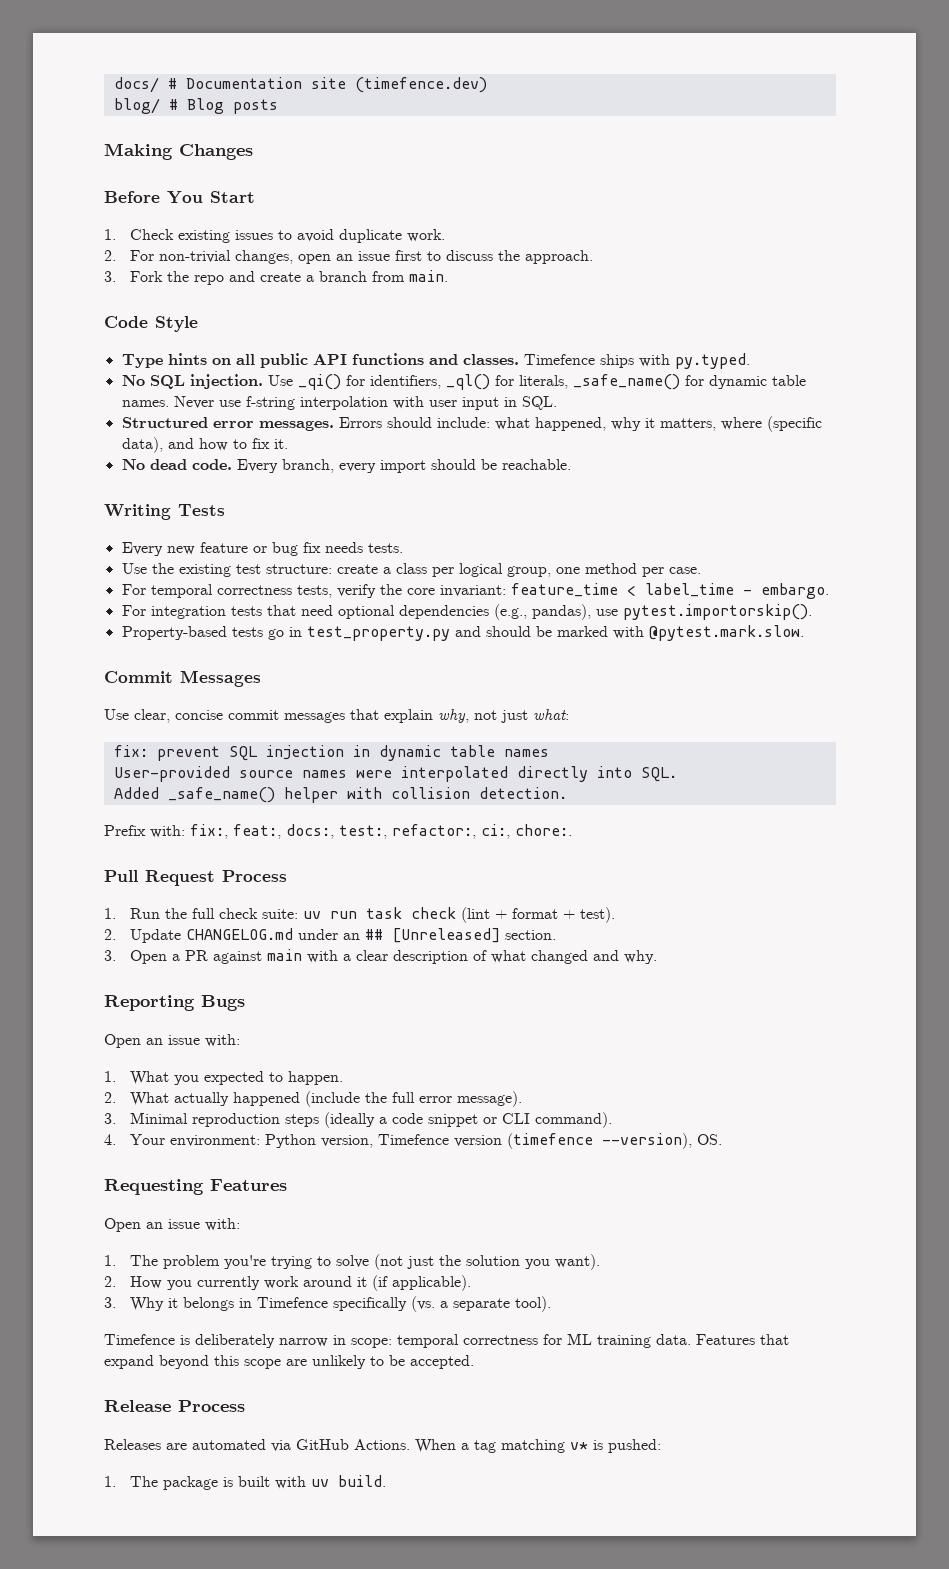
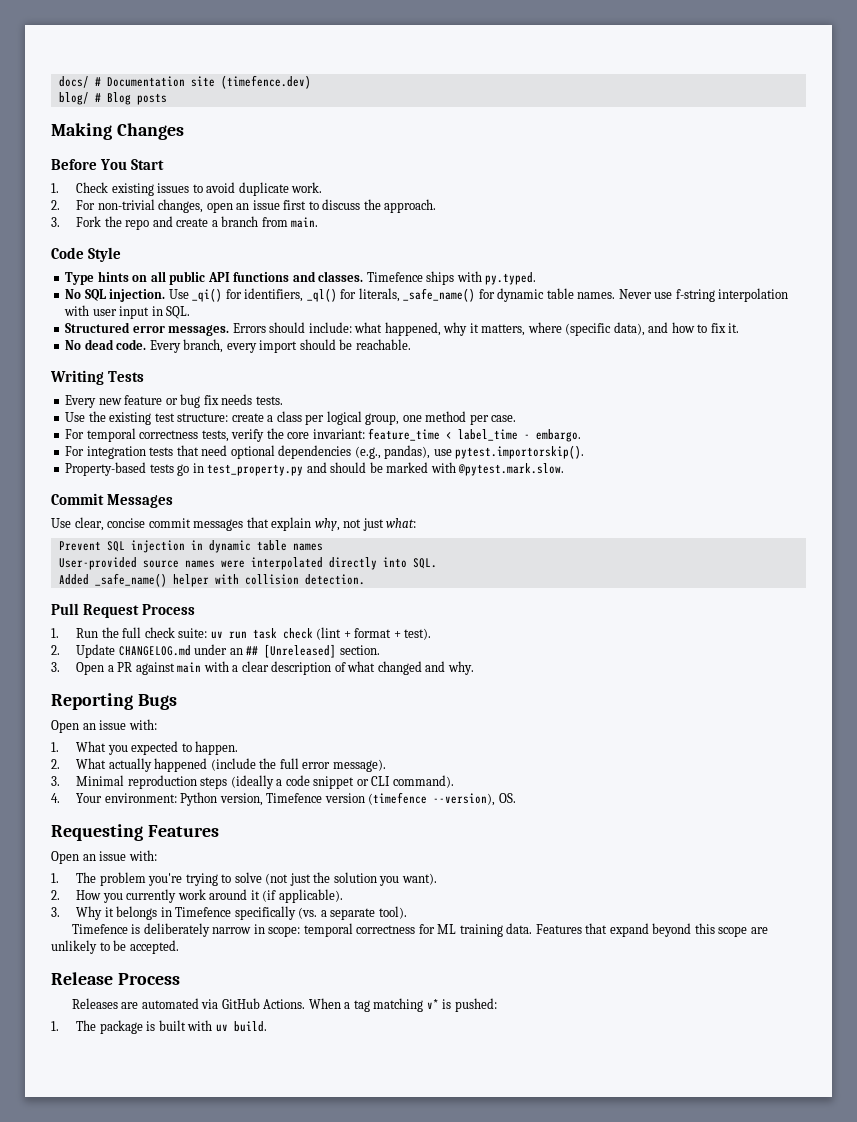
- fix: prevent SQL injection in dynamic table names
+ Prevent SQL injection in dynamic table names
- Prefix with: fix:, feat:, docs:, test:, refactor:, ci:, chore:.

